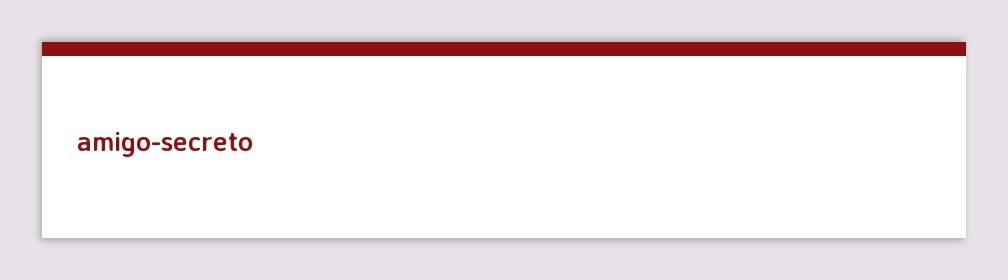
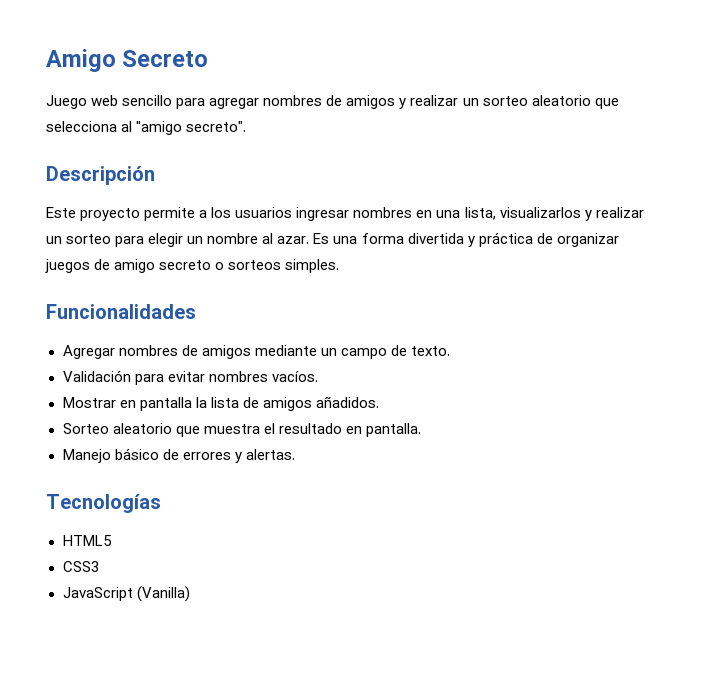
- amigo-secreto
+ Amigo Secreto
+ Juego web sencillo para agregar nombres de amigos y realizar un sorteo aleatorio que selecciona al "amigo secreto".
+ Descripción
+ Este proyecto permite a los usuarios ingresar nombres en una lista, visualizarlos y realizar un sorteo para elegir un nombre al azar. Es una forma divertida y práctica de organizar juegos de amigo secreto o sorteos simples.
+ Funcionalidades
+ Agregar nombres de amigos mediante un campo de texto.
+ Validación para evitar nombres vacíos.
+ Mostrar en pantalla la lista de amigos añadidos.
+ Sorteo aleatorio que muestra el resultado en pantalla.
+ Manejo básico de errores y alertas.
+ Tecnologías
+ HTML5
+ CSS3
+ JavaScript (Vanilla)

